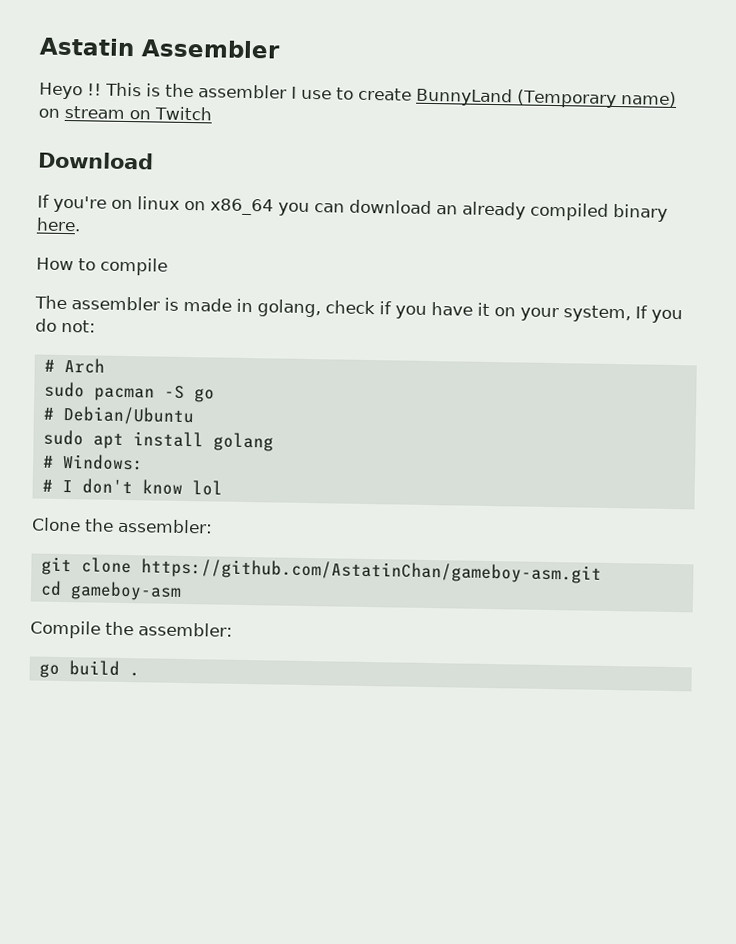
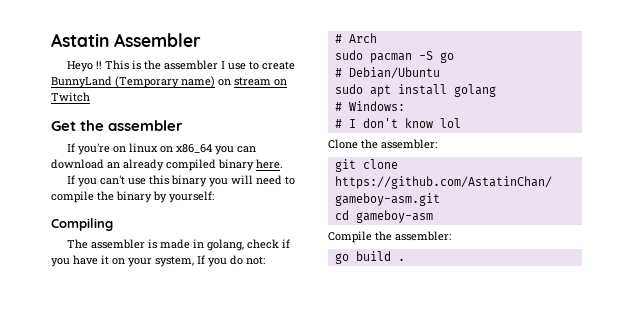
- Download
+ Get the assembler
- How to compile
+ If you can't use this binary you will need to compile the binary by yourself:
+ Compiling

